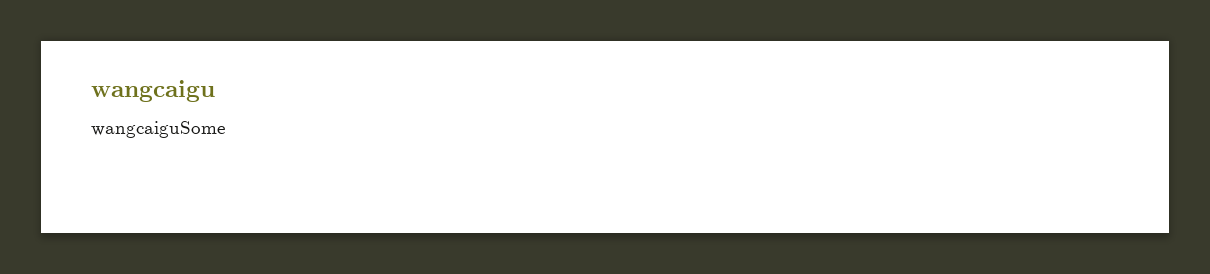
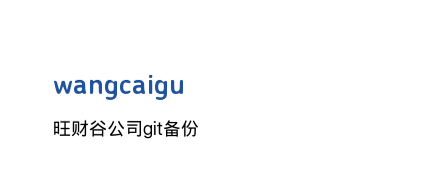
- wangcaiguSome
+ 旺财谷公司git备份

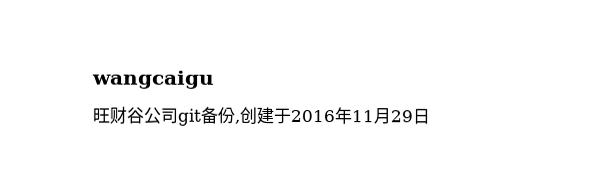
- 旺财谷公司git备份
+ 旺财谷公司git备份,创建于2016年11月29日

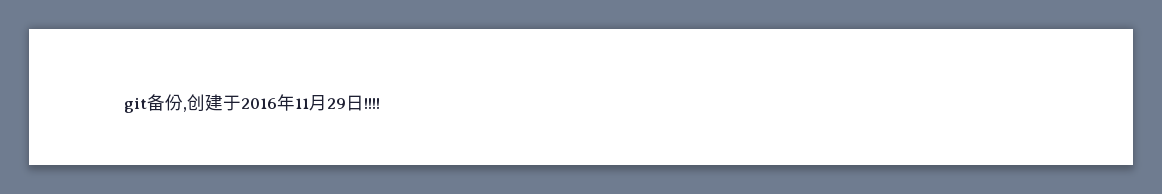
- wangcaigu
- 旺财谷公司git备份,创建于2016年11月29日
+ git备份,创建于2016年11月29日!!!!

